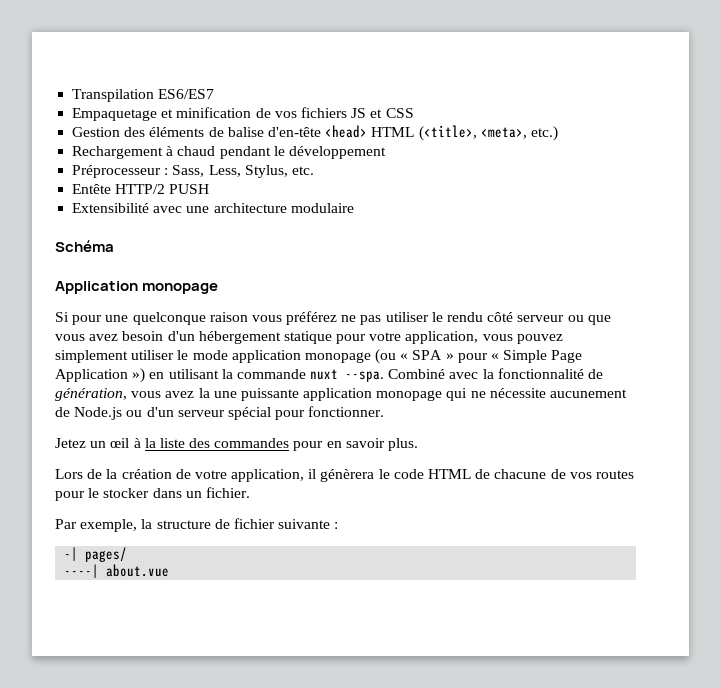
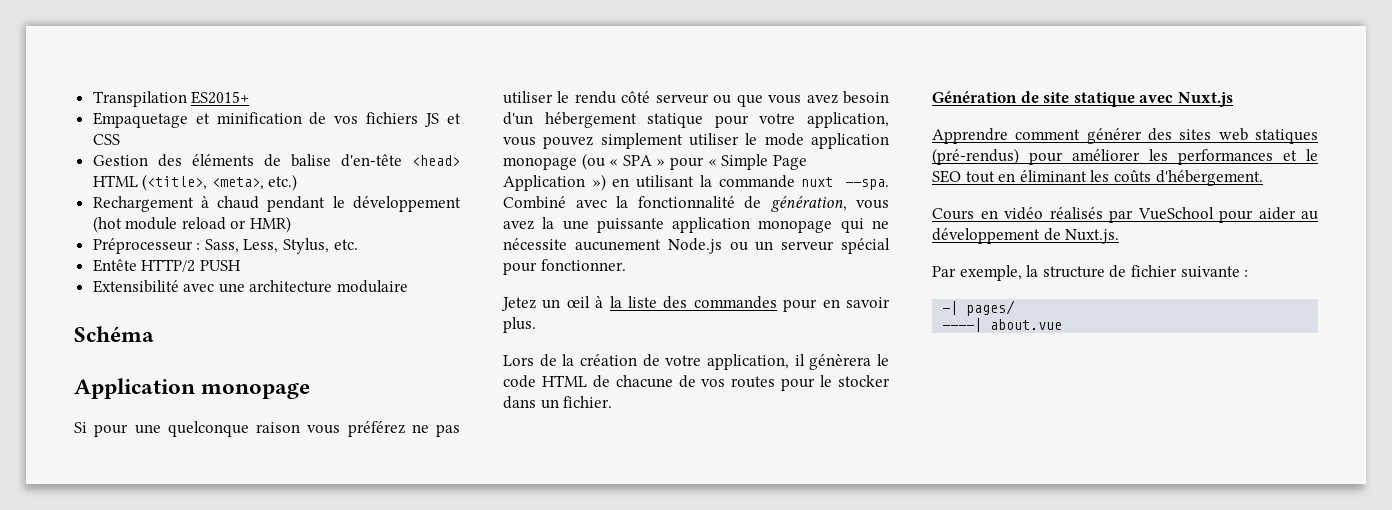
- Transpilation ES6/ES7
+ Transpilation ES2015+
- Rechargement à chaud pendant le développement
+ Rechargement à chaud pendant le développement (hot module reload or HMR)
- Combiné avec la fonctionnalité de génération, vous avez la une puissante application monopage qui ne nécessite aucunement de Node.js ou d'un serveur spécial pour fonctionner.
+ Combiné avec la fonctionnalité de génération, vous avez la une puissante application monopage qui ne nécessite aucunement Node.js ou un serveur spécial pour fonctionner.
+ Génération de site statique avec Nuxt.js
+ Apprendre comment générer des sites web statiques (pré-rendus) pour améliorer les performances et le SEO tout en éliminant les coûts d'hébergement.
+ Cours en vidéo réalisés par VueSchool pour aider au développement de Nuxt.js.

